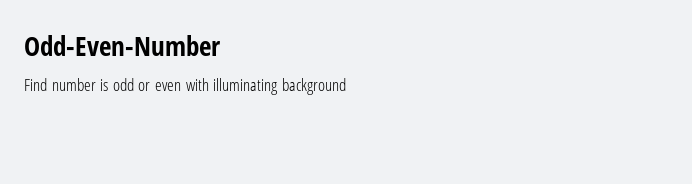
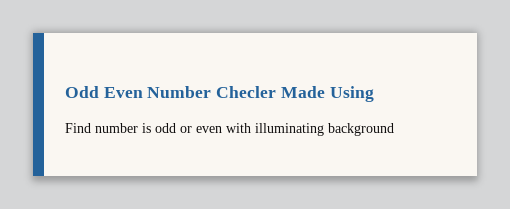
- Odd-Even-Number
+ Odd Even Number Checler Made Using

